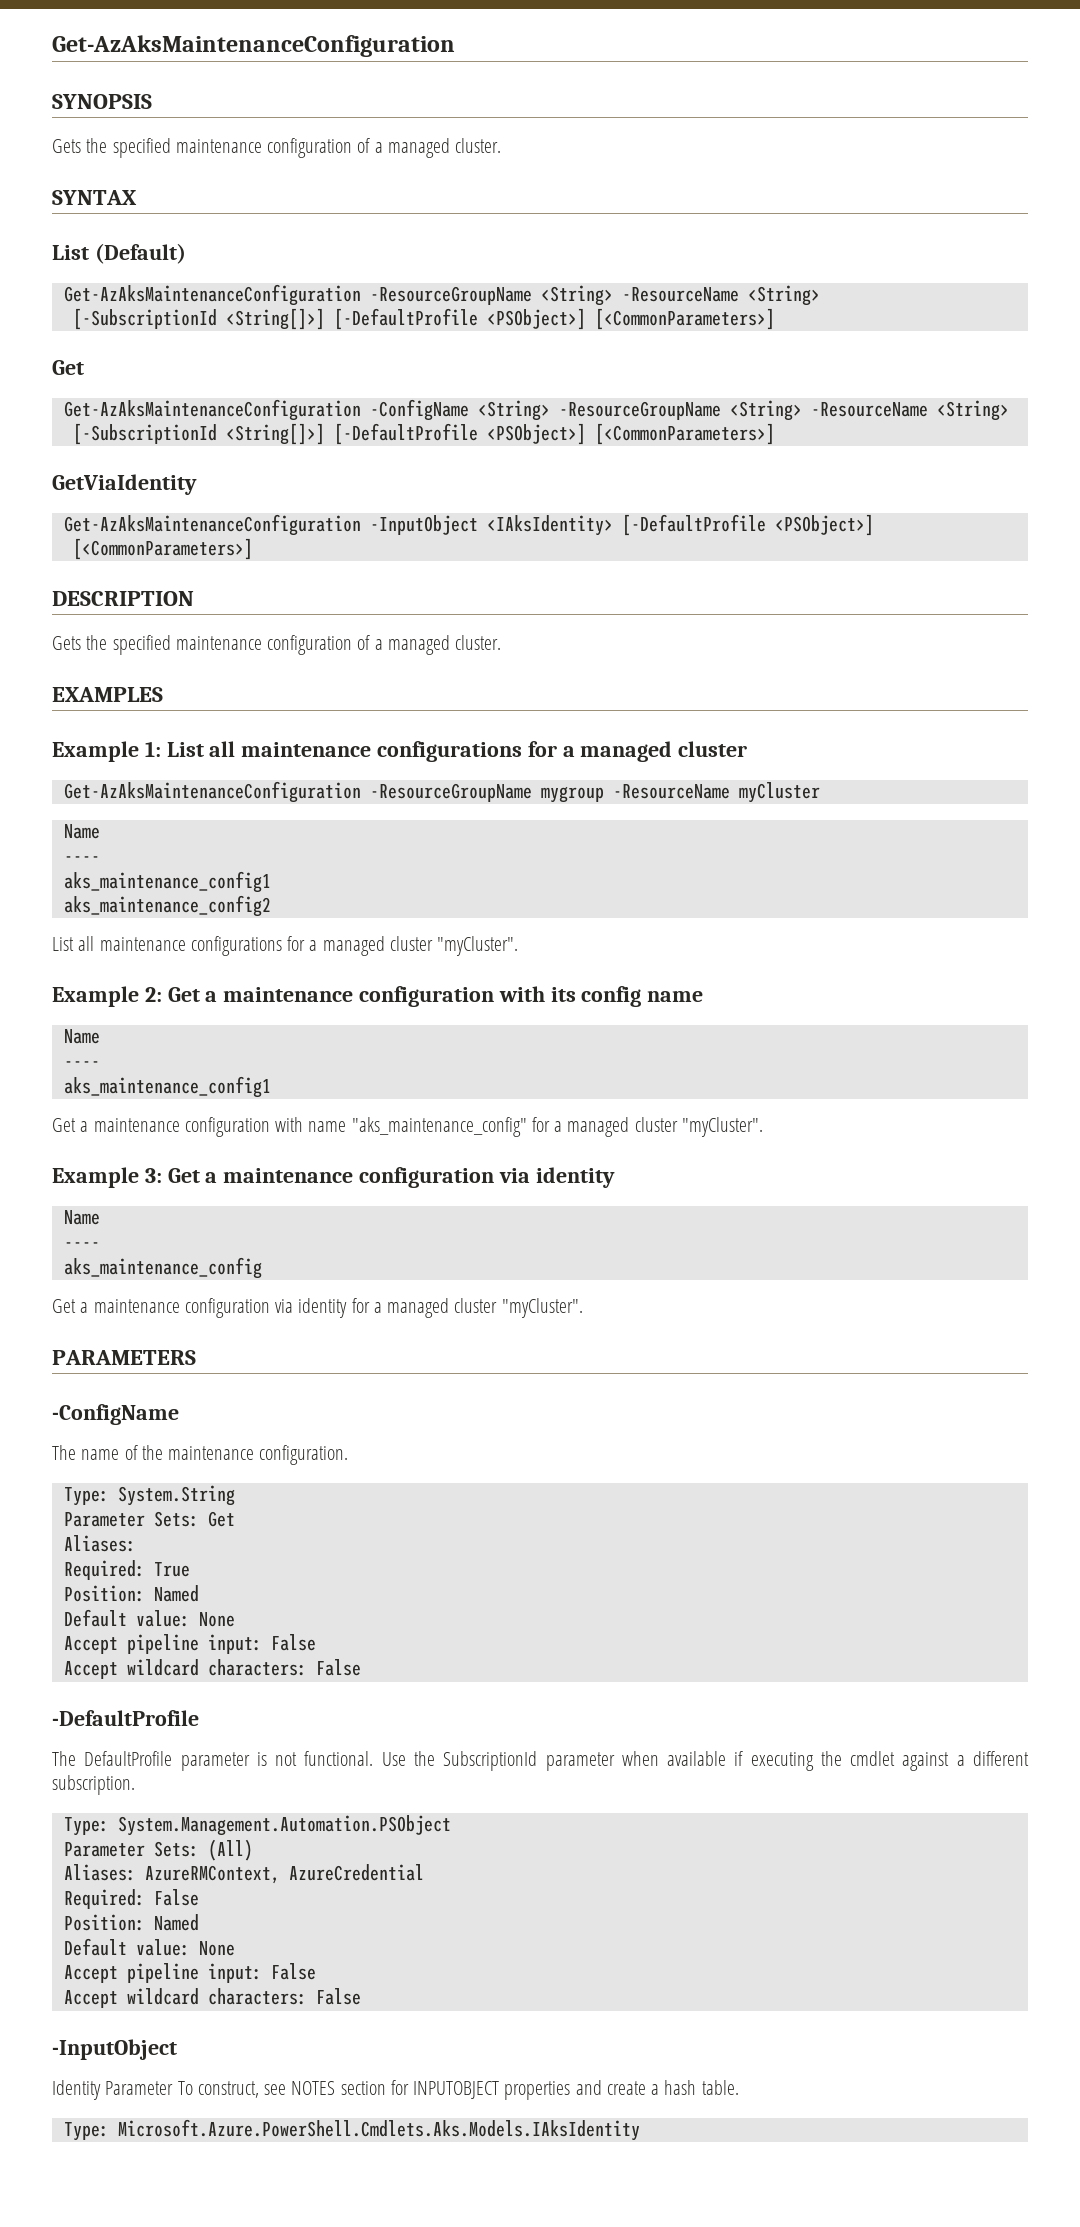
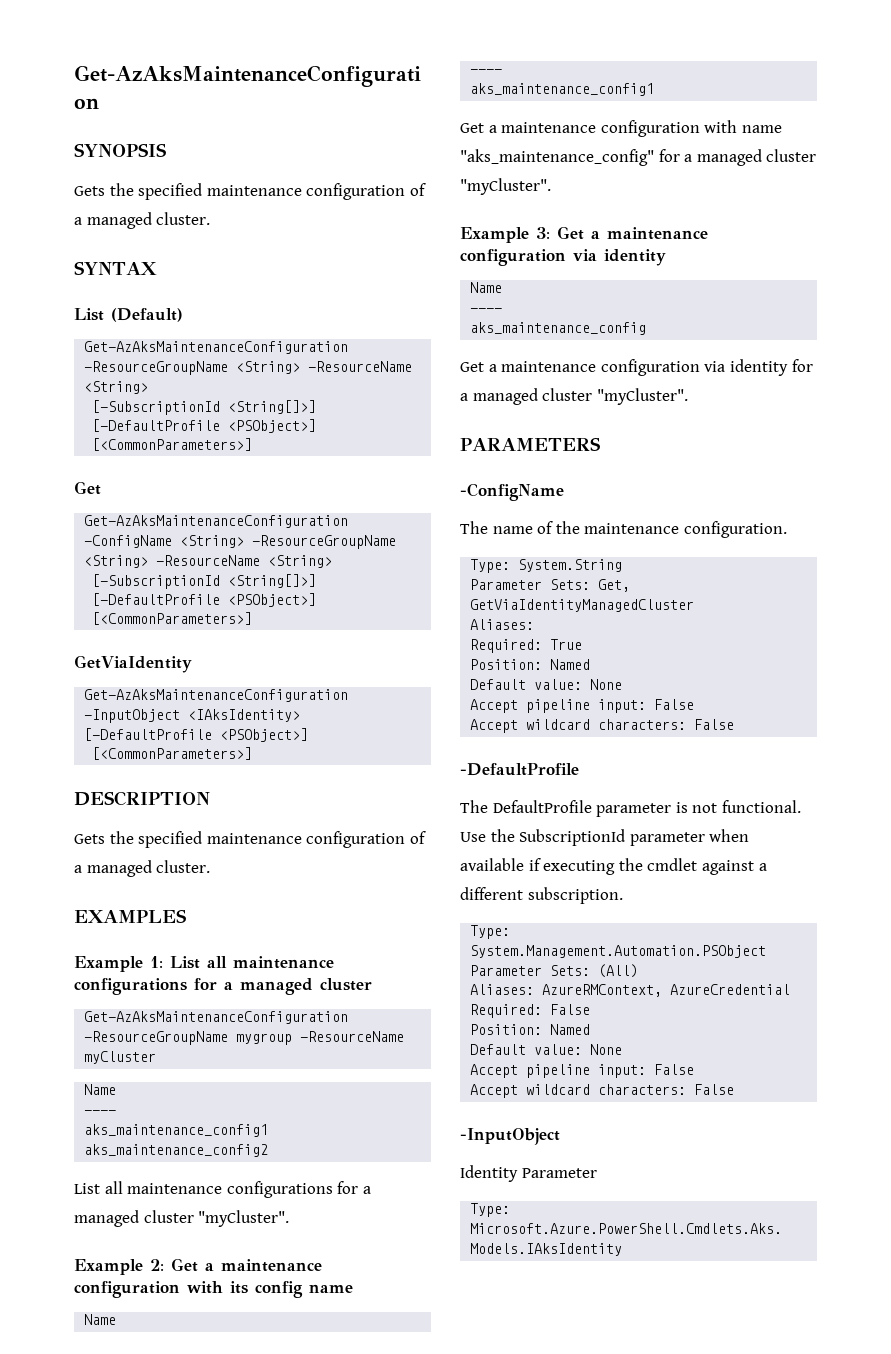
- Parameter Sets: Get
+ Parameter Sets: Get, GetViaIdentityManagedCluster
- Identity Parameter To construct, see NOTES section for INPUTOBJECT properties and create a hash table.
+ Identity Parameter

